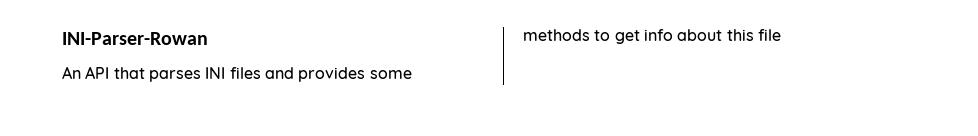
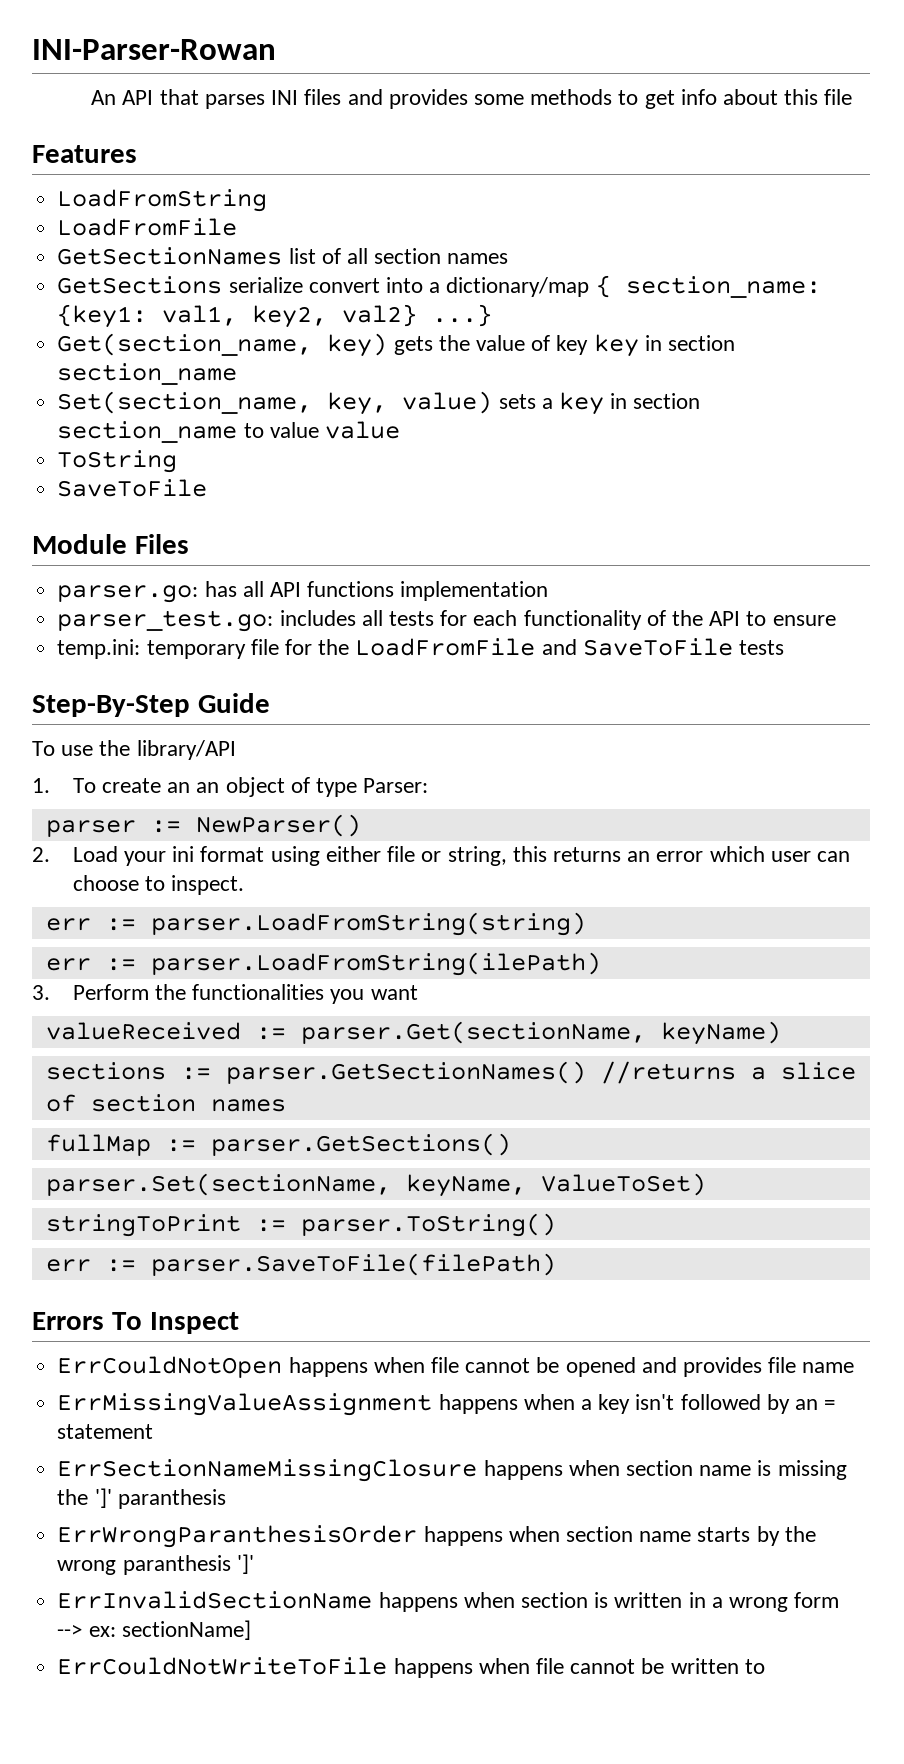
+ Features
+ LoadFromString
+ LoadFromFile
+ GetSectionNames list of all section names
+ GetSections serialize convert into a dictionary/map { section_name: {key1: val1, key2, val2} ...}
+ Get(section_name, key) gets the value of key key in section section_name
+ Set(section_name, key, value) sets a key in section section_name to value value
+ ToString
+ SaveToFile
+ Module Files
+ parser.go: has all API functions implementation
+ parser_test.go: includes all tests for each functionality of the API to ensure
+ temp.ini: temporary file for the LoadFromFile and SaveToFile tests
+ Step-By-Step Guide
+ To use the library/API
+ 1. To create an an object of type Parser:
+ parser := NewParser()
+ 2. Load your ini format using either file or string, this returns an error which user can choose to inspect.
+ err := parser.LoadFromString(string)
+ err := parser.LoadFromString(ilePath)
+ 3. Perform the functionalities you want
+ valueReceived := parser.Get(sectionName, keyName)
+ sections := parser.GetSectionNames() //returns a slice of section names
+ fullMap := parser.GetSections()
+ parser.Set(sectionName, keyName, ValueToSet)
+ stringToPrint := parser.ToString()
+ err := parser.SaveToFile(filePath)
+ Errors To Inspect
+ ErrCouldNotOpen happens when file cannot be opened and provides file name
+ ErrMissingValueAssignment happens when a key isn't followed by an = statement
+ ErrSectionNameMissingClosure happens when section name is missing the ']' paranthesis
+ ErrWrongParanthesisOrder happens when section name starts by the wrong paranthesis ']'
+ ErrInvalidSectionName happens when section is written in a wrong form --> ex: sectionName]
+ ErrCouldNotWriteToFile happens when file cannot be written to

